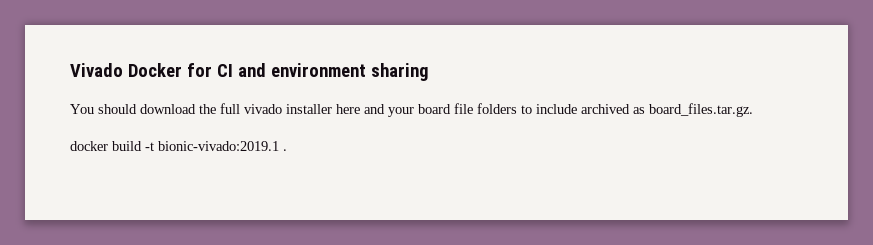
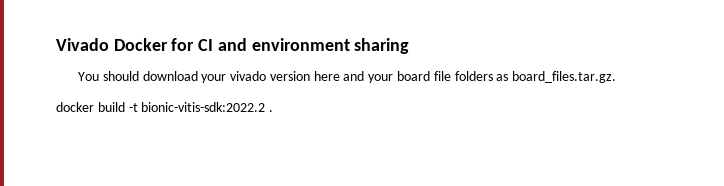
- You should download the full vivado installer here and your board file folders to include archived as board_files.tar.gz.
+ You should download your vivado version here and your board file folders as board_files.tar.gz.
- docker build -t bionic-vivado:2019.1 .
+ docker build -t bionic-vitis-sdk:2022.2 .

